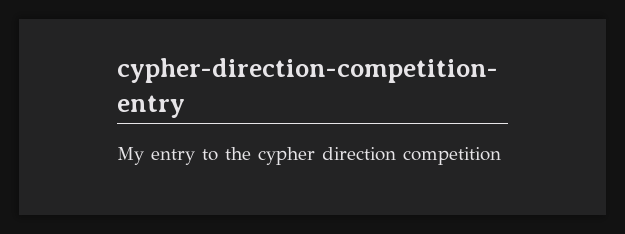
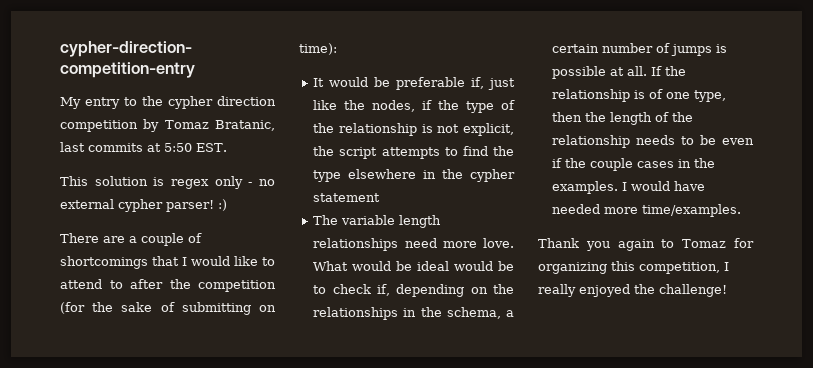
- My entry to the cypher direction competition
+ My entry to the cypher direction competition by Tomaz Bratanic, last commits at 5:50 EST.
+ This solution is regex only - no external cypher parser! :)
+ There are a couple of shortcomings that I would like to attend to after the competition (for the sake of submitting on time):
+ It would be preferable if, just like the nodes, if the type of the relationship is not explicit, the script attempts to find the type elsewhere in the cypher statement
+ The variable length relationships need more love. What would be ideal would be to check if, depending on the relationships in the schema, a certain number of jumps is possible at all. If the relationship is of one type, then the length of the relationship needs to be even if the couple cases in the examples. I would have needed more time/examples.
+ Thank you again to Tomaz for organizing this competition, I really enjoyed the challenge!

